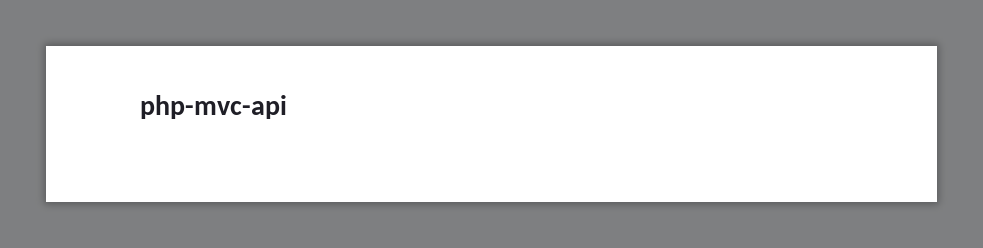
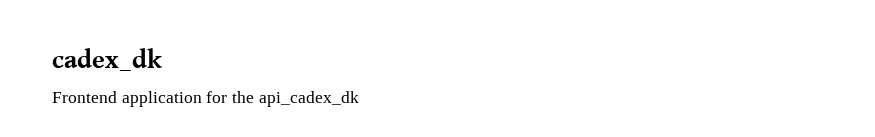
- php-mvc-api
+ cadex_dk
+ Frontend application for the api_cadex_dk

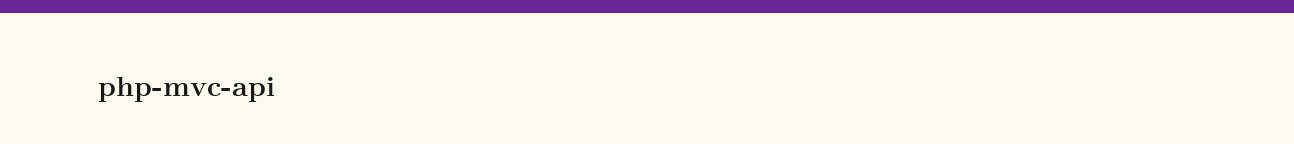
- cadex_dk
- Frontend application for the api_cadex_dk
+ php-mvc-api

